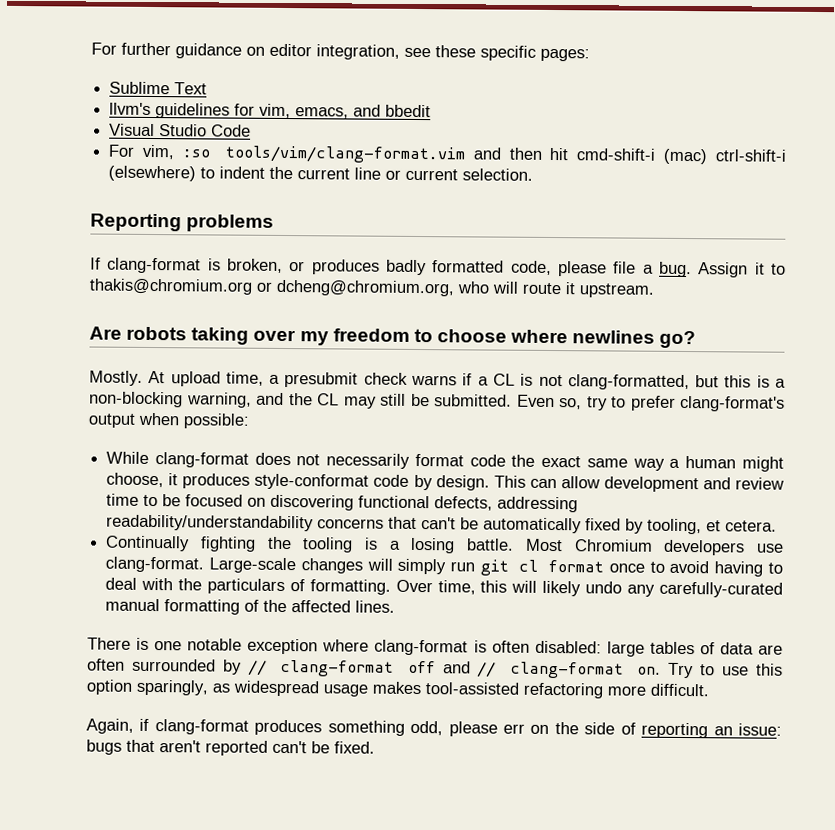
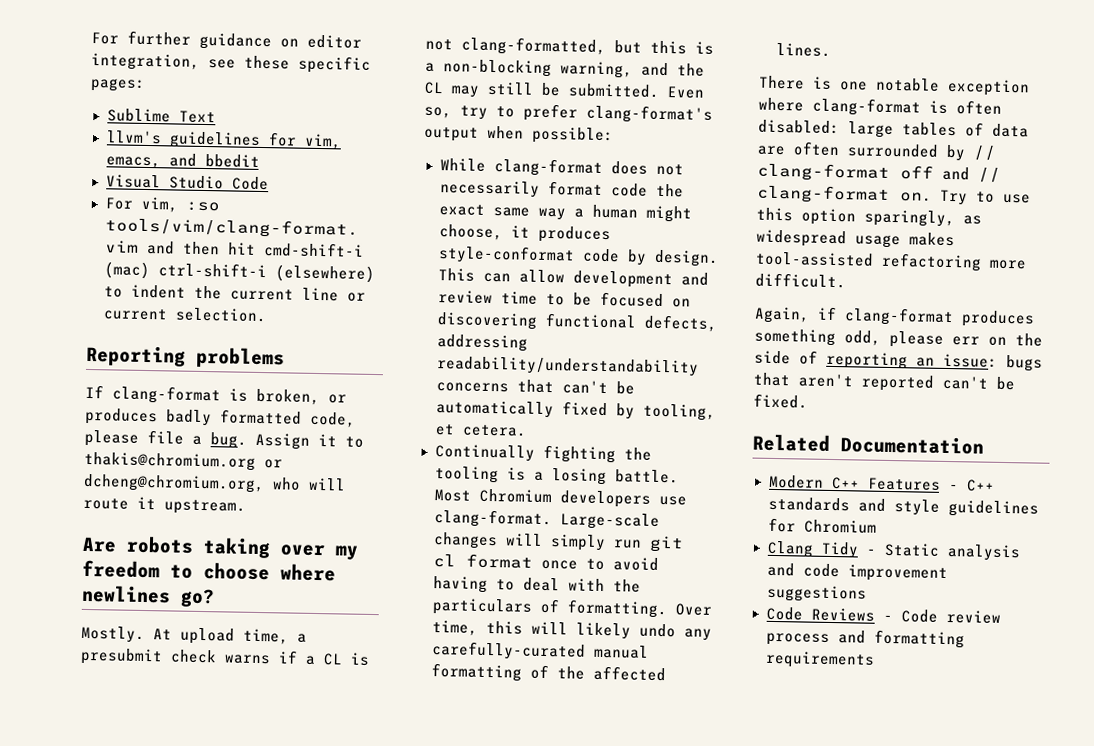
+ Related Documentation
+ Modern C++ Features - C++ standards and style guidelines for Chromium
+ Clang Tidy - Static analysis and code improvement suggestions
+ Code Reviews - Code review process and formatting requirements

